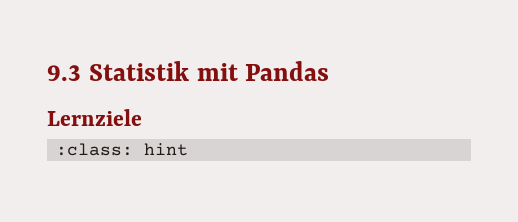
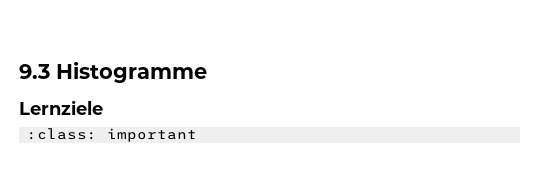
- 9.3 Statistik mit Pandas
+ 9.3 Histogramme
- :class: hint
+ :class: important

